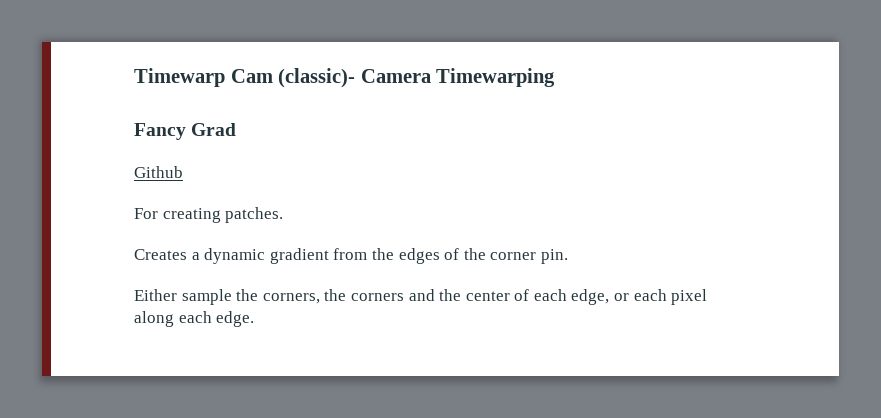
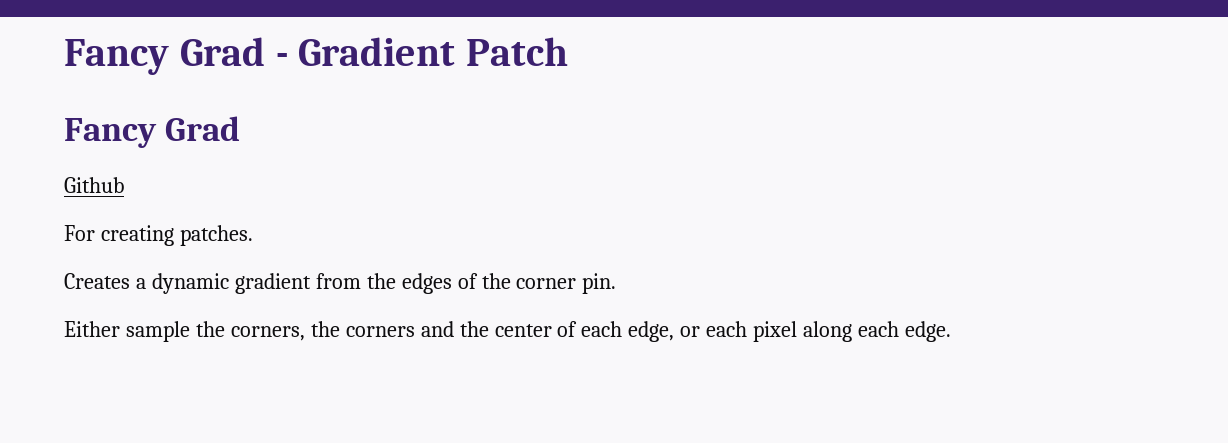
- Timewarp Cam (classic)- Camera Timewarping
+ Fancy Grad - Gradient Patch

